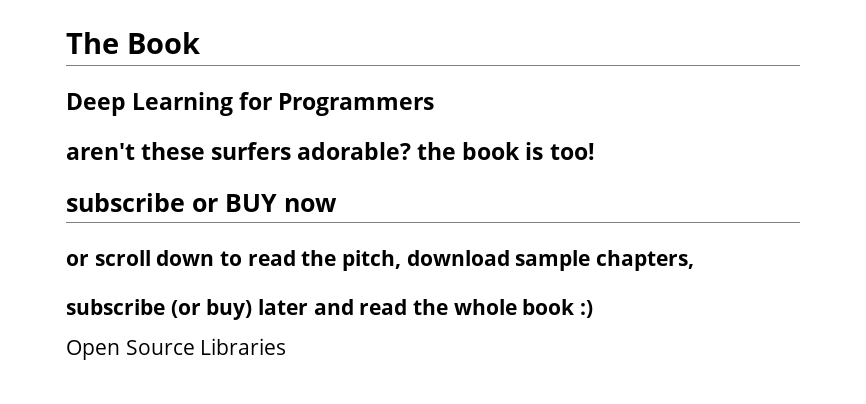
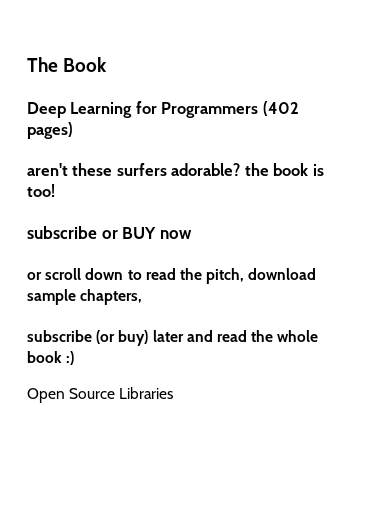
- Deep Learning for Programmers
+ Deep Learning for Programmers (402 pages)

